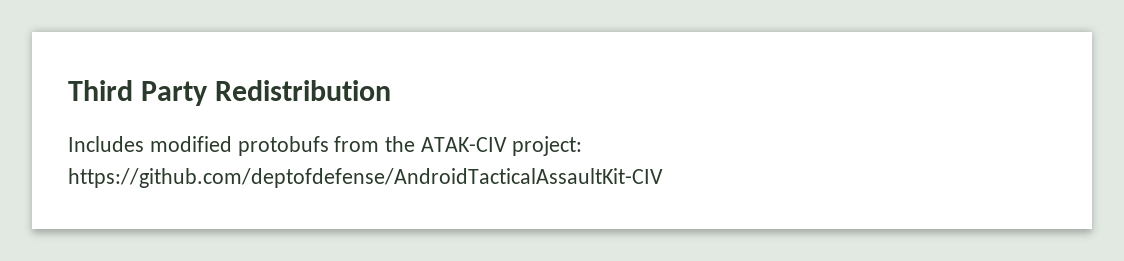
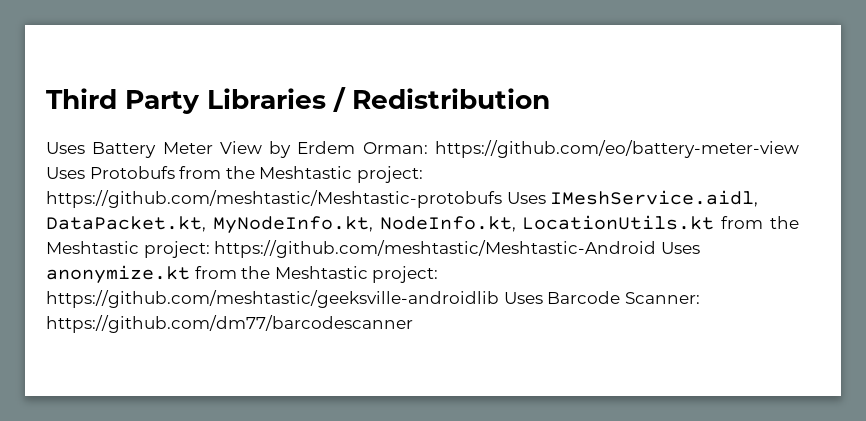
- Third Party Redistribution
+ Third Party Libraries / Redistribution
- Includes modified protobufs from the ATAK-CIV project: https://github.com/deptofdefense/AndroidTacticalAssaultKit-CIV
+ Uses Battery Meter View by Erdem Orman: https://github.com/eo/battery-meter-view Uses Protobufs from the Meshtastic project: https://github.com/meshtastic/Meshtastic-protobufs Uses IMeshService.aidl, DataPacket.kt, MyNodeInfo.kt, NodeInfo.kt, LocationUtils.kt from the Meshtastic project: https://github.com/meshtastic/Meshtastic-Android Uses anonymize.kt from the Meshtastic project: https://github.com/meshtastic/geeksville-androidlib Uses Barcode Scanner: https://github.com/dm77/barcodescanner

